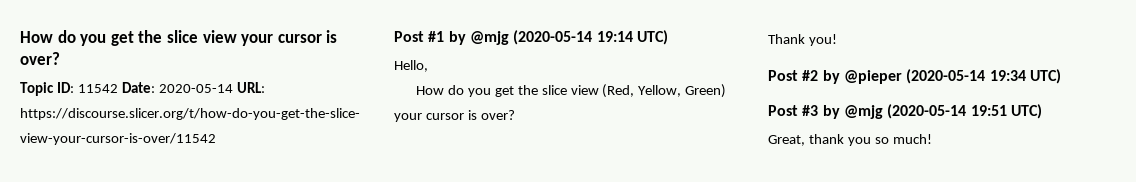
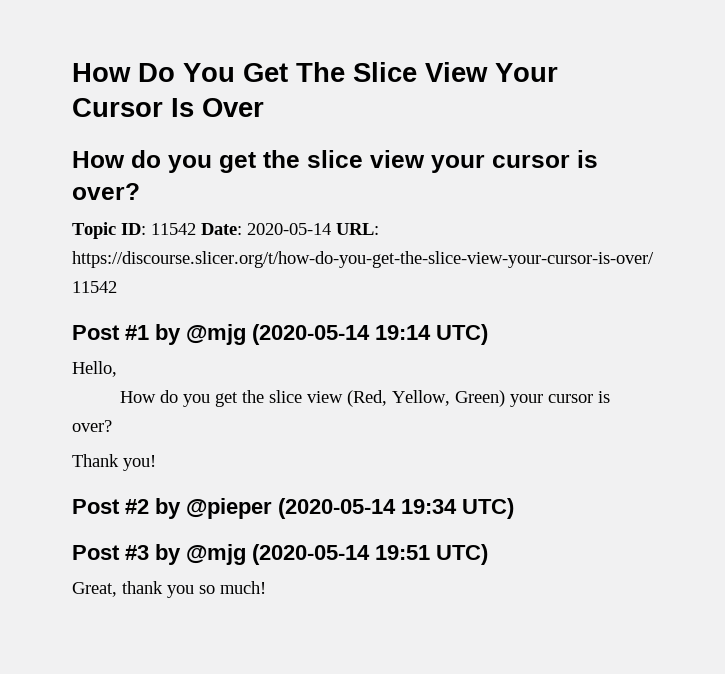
+ How Do You Get The Slice View Your Cursor Is Over

